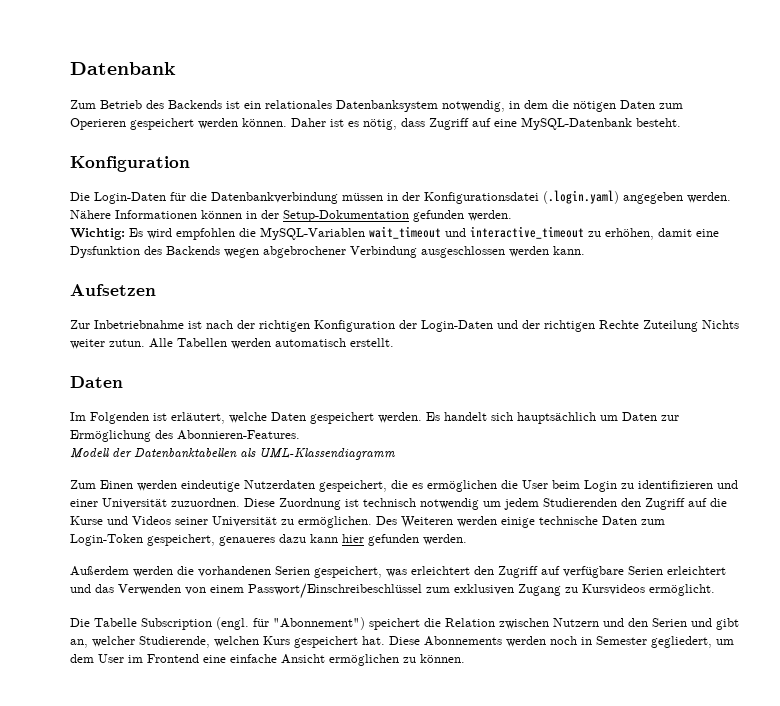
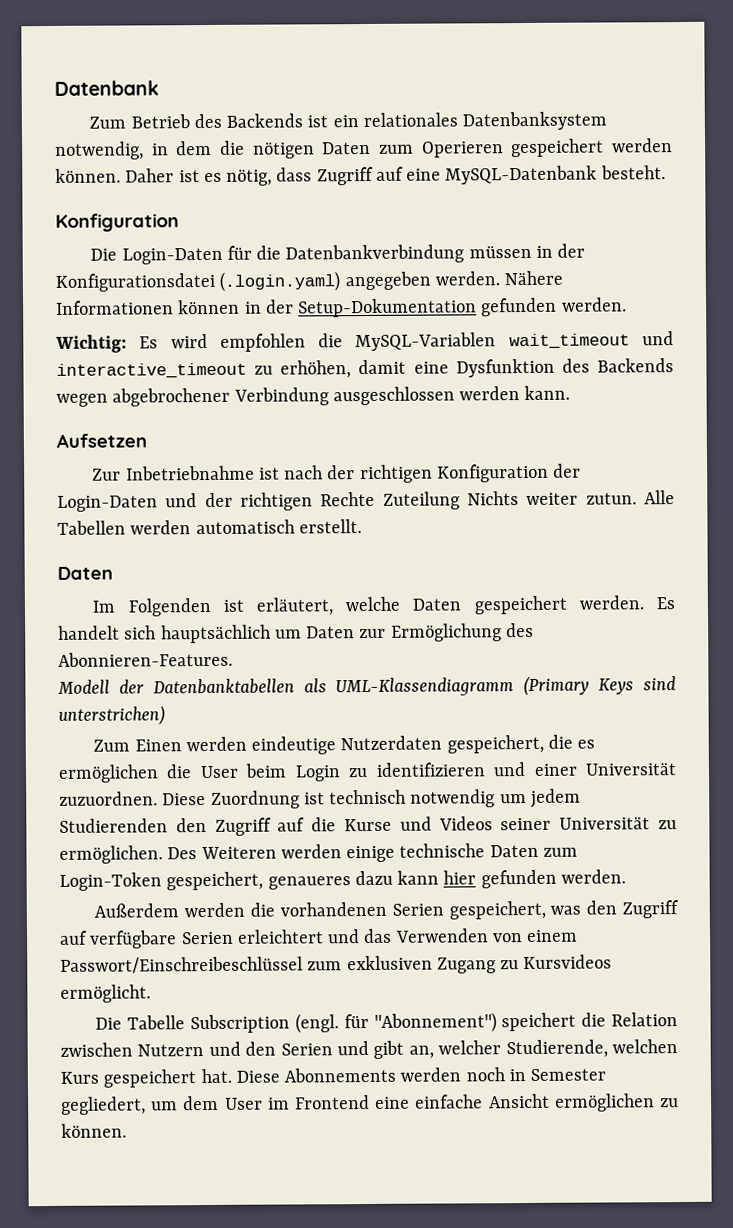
- Modell der Datenbanktabellen als UML-Klassendiagramm
+ Modell der Datenbanktabellen als UML-Klassendiagramm (Primary Keys sind unterstrichen)
- Außerdem werden die vorhandenen Serien gespeichert, was erleichtert den Zugriff auf verfügbare Serien erleichtert und das Verwenden von einem Passwort/Einschreibeschlüssel zum exklusiven Zugang zu Kursvideos ermöglicht.
+ Außerdem werden die vorhandenen Serien gespeichert, was den Zugriff auf verfügbare Serien erleichtert und das Verwenden von einem Passwort/Einschreibeschlüssel zum exklusiven Zugang zu Kursvideos ermöglicht.

